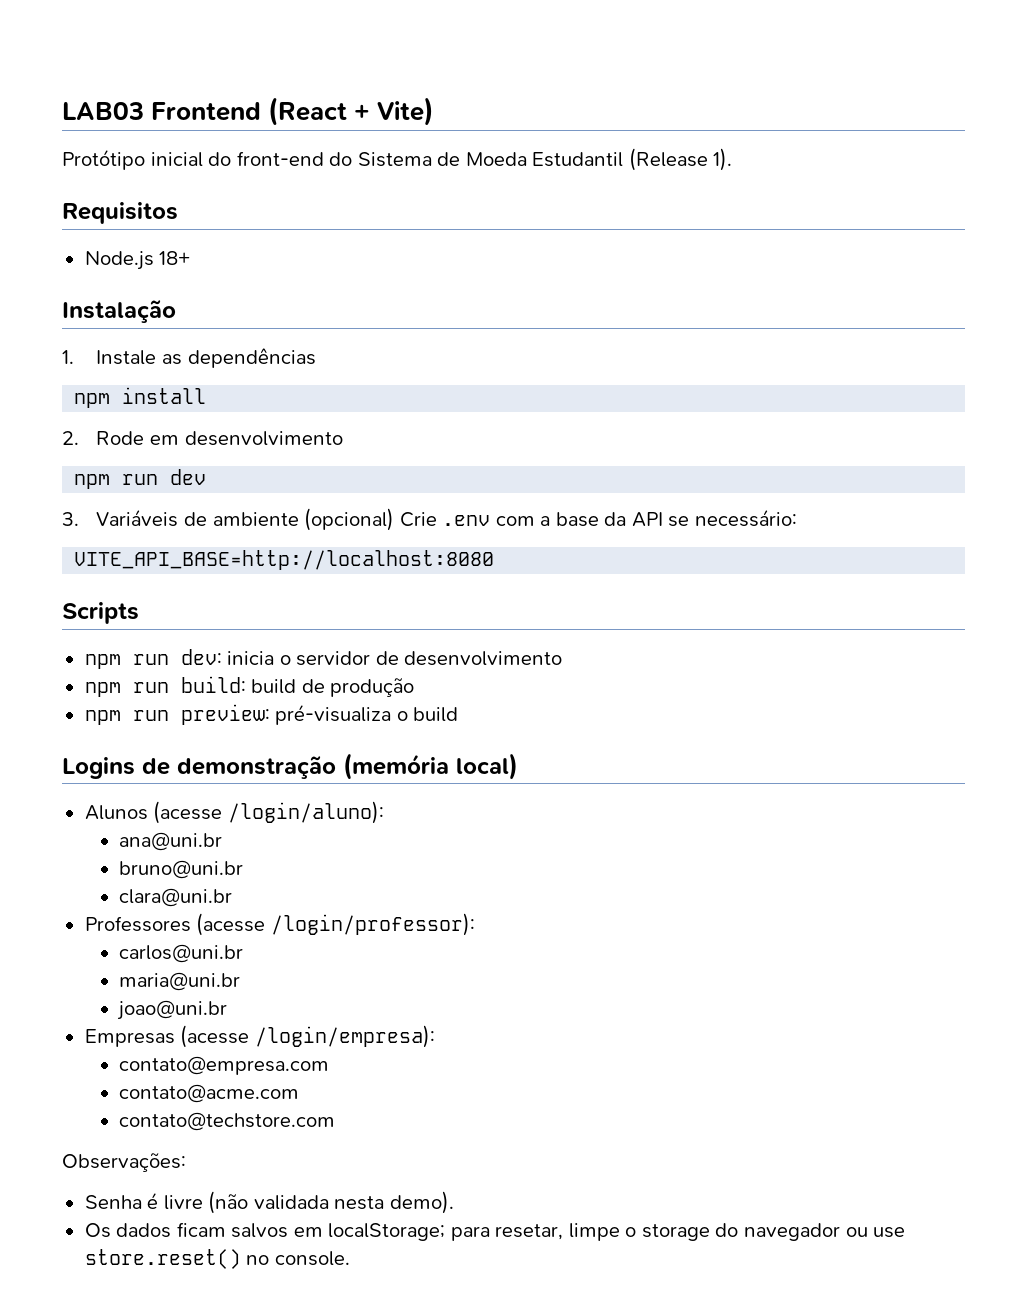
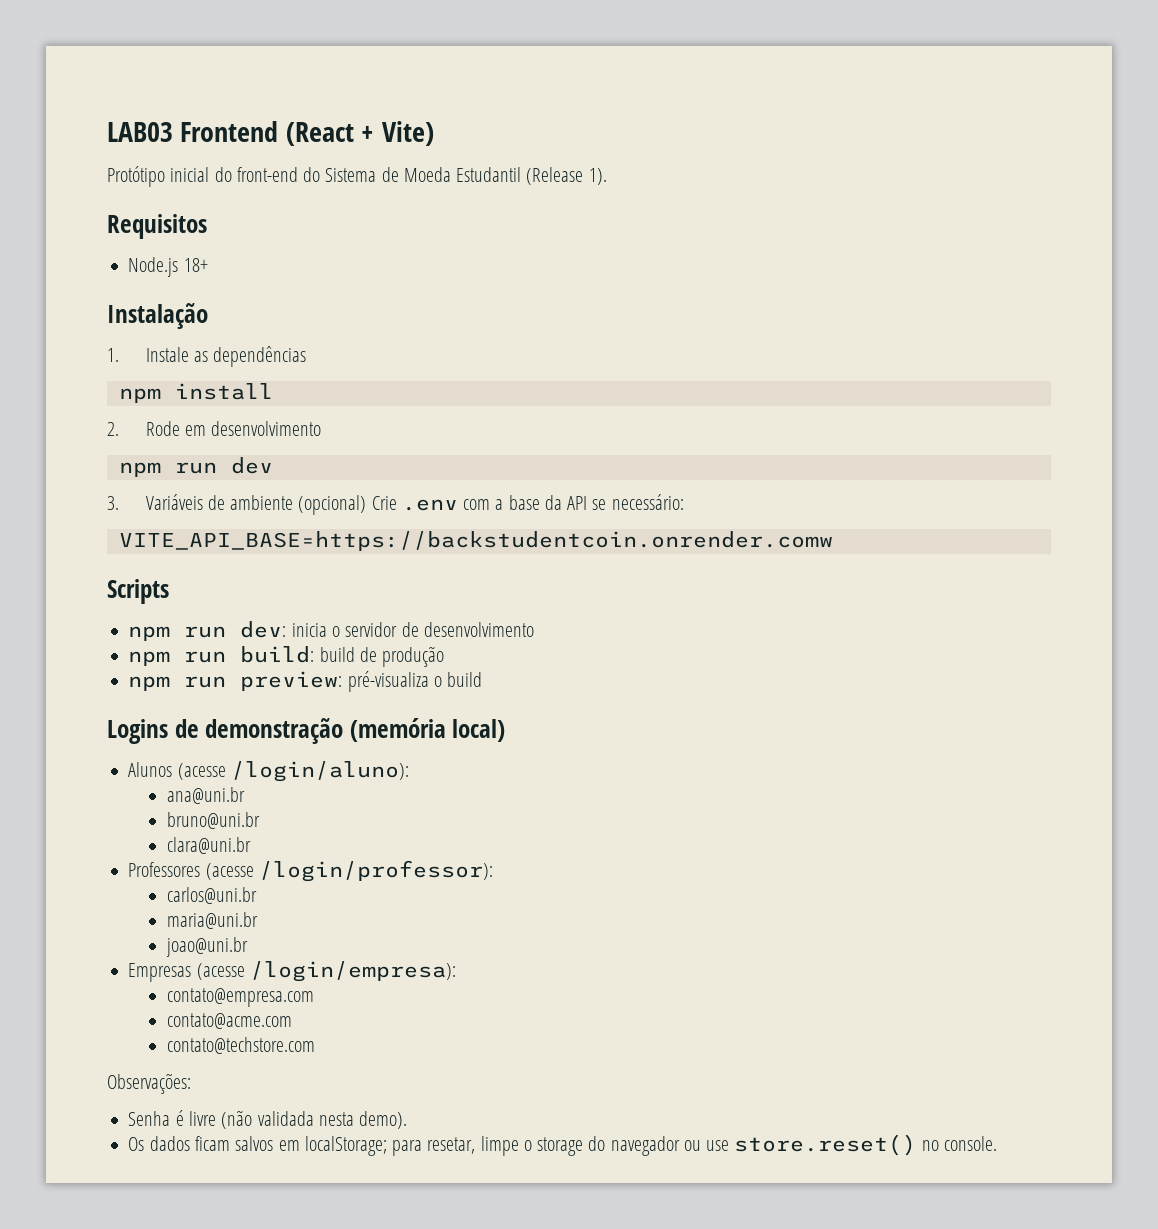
- VITE_API_BASE=http://localhost:8080
+ VITE_API_BASE=https://backstudentcoin.onrender.comw

